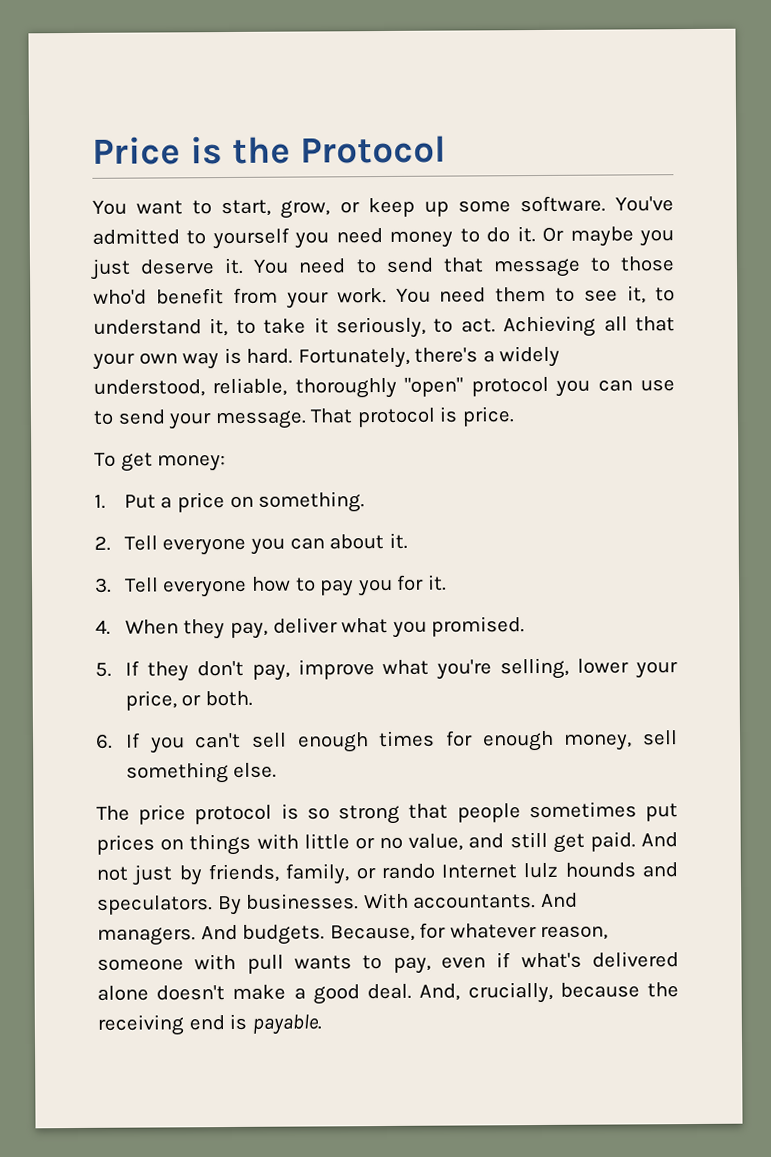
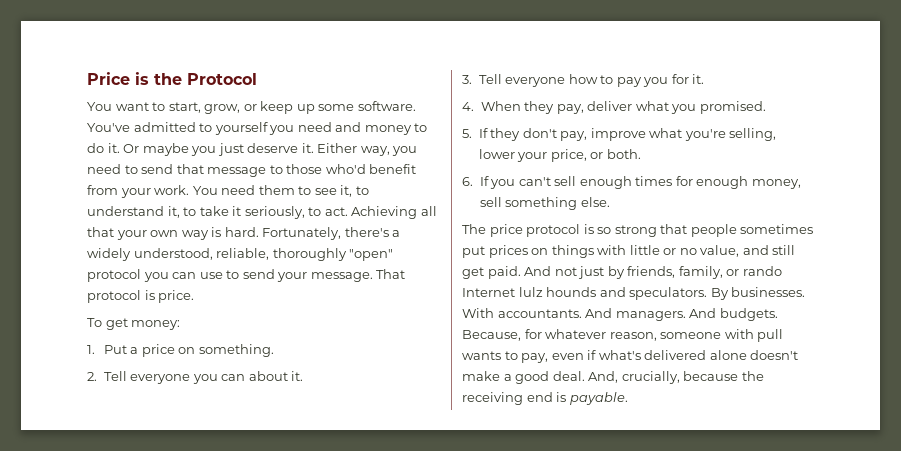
- You've admitted to yourself you need money to do it.
+ You've admitted to yourself you need and money to do it.
- You need to send that message to those who'd benefit from your work.
+ Either way, you need to send that message to those who'd benefit from your work.

